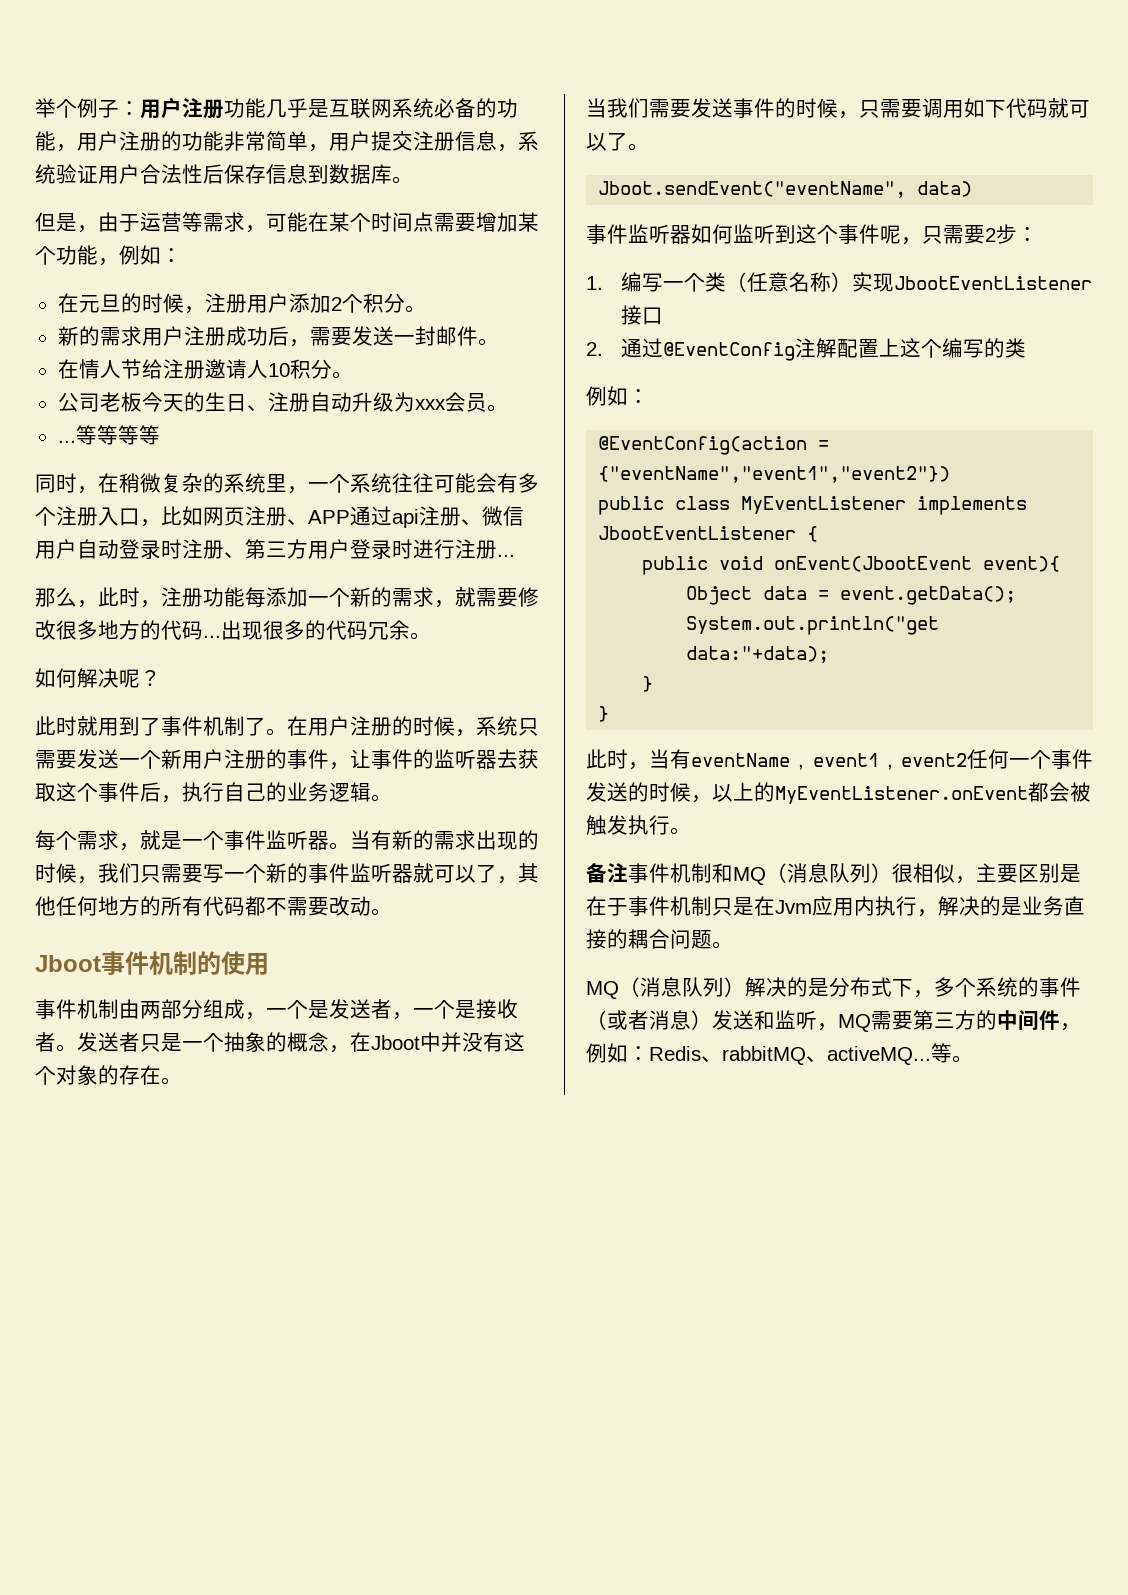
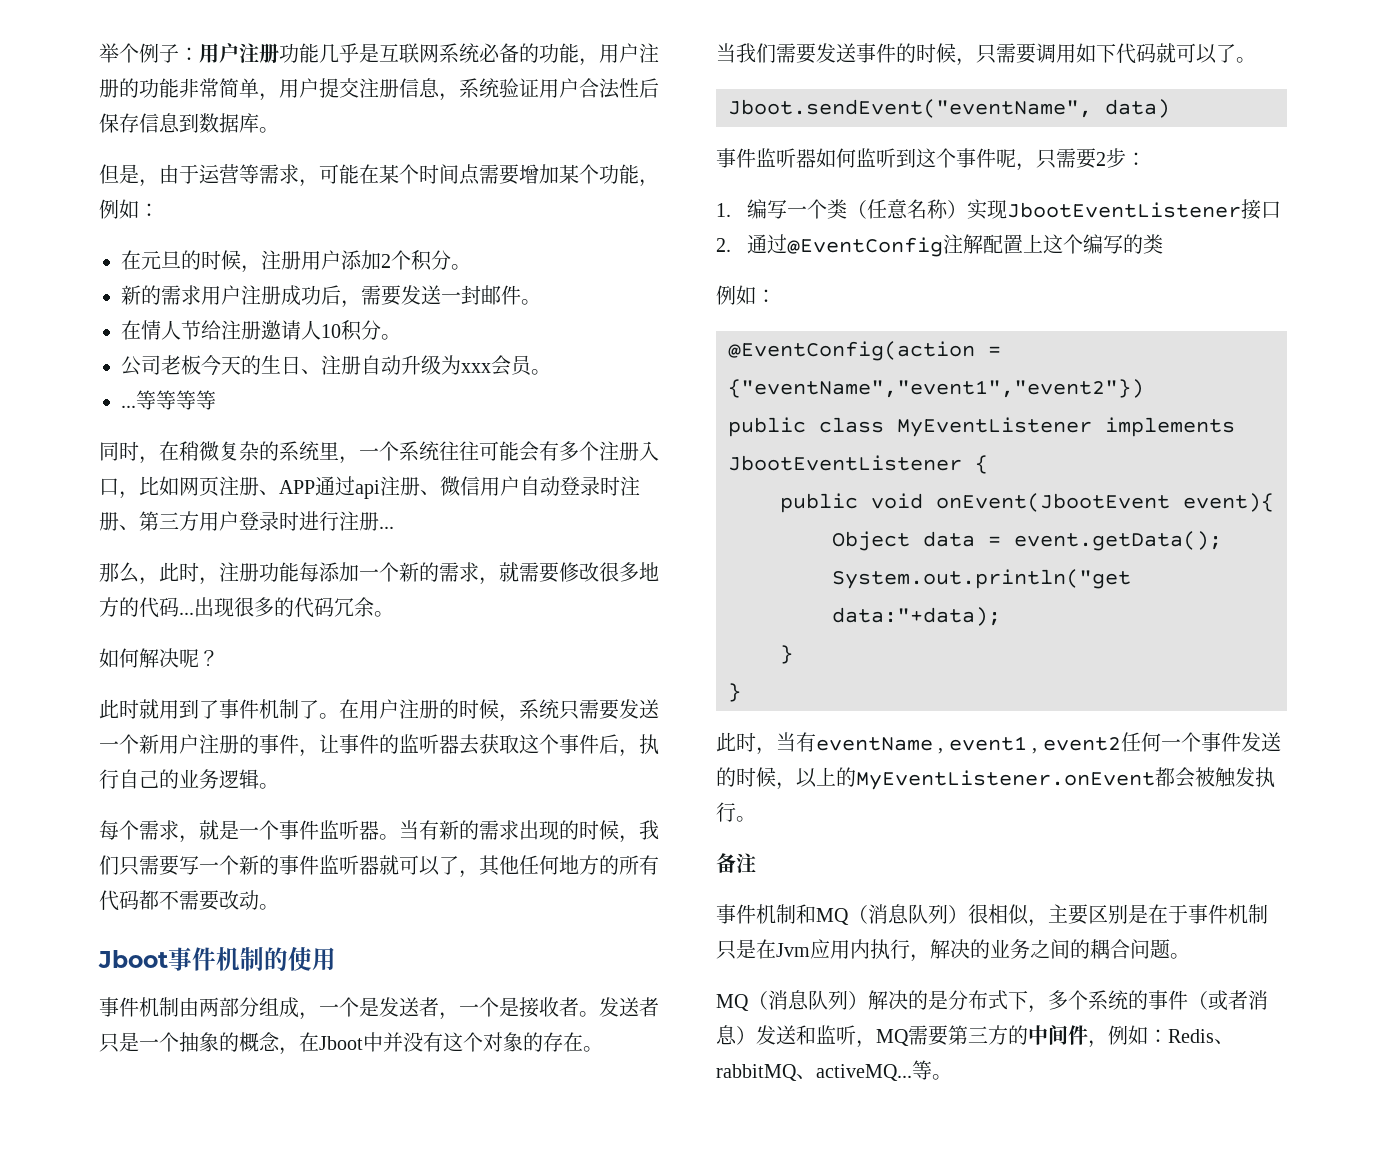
- 备注事件机制和MQ（消息队列）很相似，主要区别是在于事件机制只是在Jvm应用内执行，解决的是业务直接的耦合问题。
+ 备注
+ 事件机制和MQ（消息队列）很相似，主要区别是在于事件机制只是在Jvm应用内执行，解决的业务之间的耦合问题。

